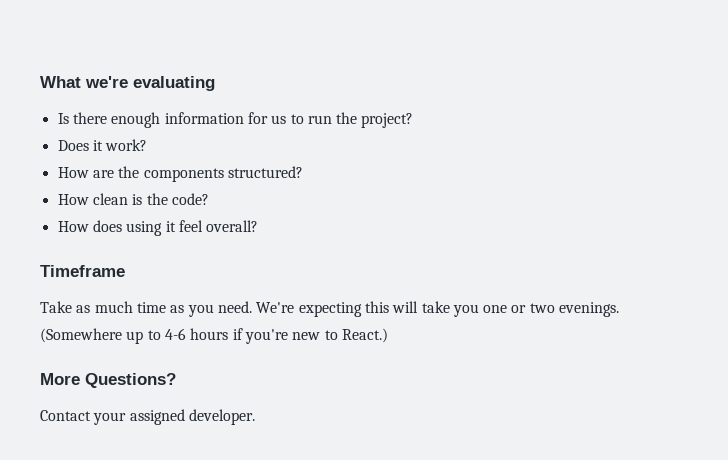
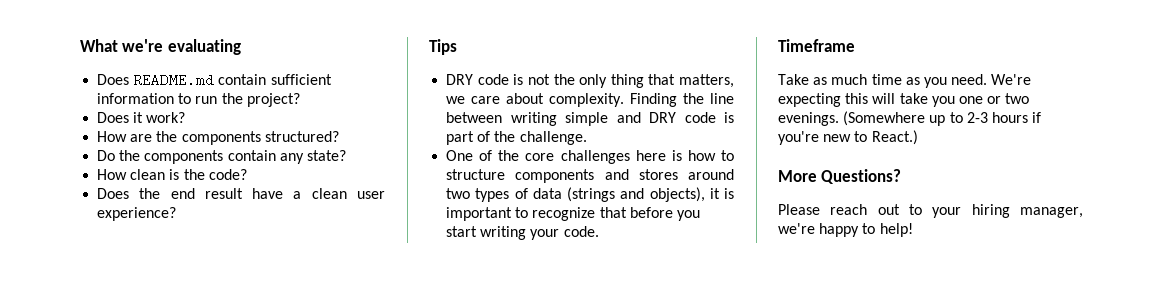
- Is there enough information for us to run the project?
+ Does README.md contain sufficient information to run the project?
+ Do the components contain any state?
- How does using it feel overall?
+ Does the end result have a clean user experience?
+ Tips
+ DRY code is not the only thing that matters, we care about complexity. Finding the line between writing simple and DRY code is part of the challenge.
+ One of the core challenges here is how to structure components and stores around two types of data (strings and objects), it is important to recognize that before you start writing your code.
- (Somewhere up to 4-6 hours if you're new to React.)
+ (Somewhere up to 2-3 hours if you're new to React.)
- Contact your assigned developer.
+ Please reach out to your hiring manager, we're happy to help!

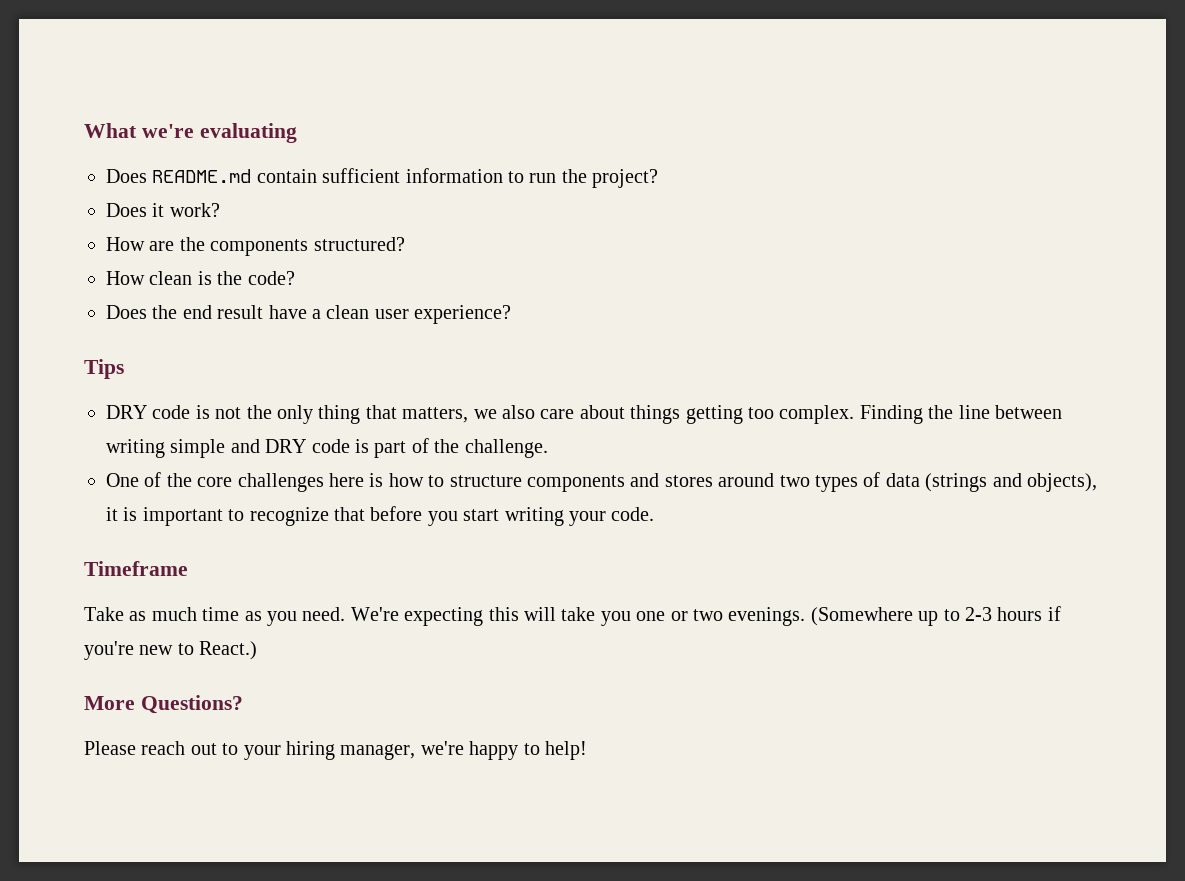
- Do the components contain any state?
- DRY code is not the only thing that matters, we care about complexity.
+ DRY code is not the only thing that matters, we also care about things getting too complex.

